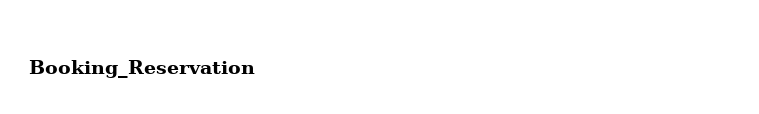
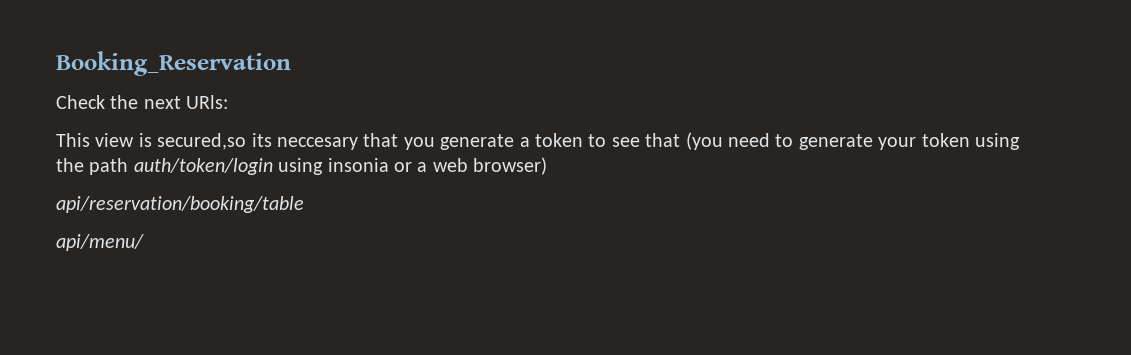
+ Check the next URls:
+ This view is secured,so its neccesary that you generate a token to see that (you need to generate your token using the path auth/token/login using insonia or a web browser)
+ api/reservation/booking/table
+ api/menu/

